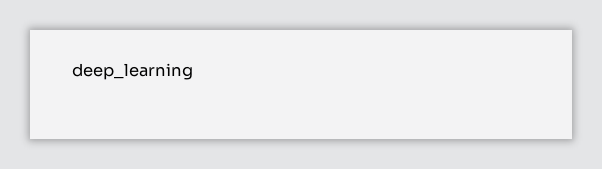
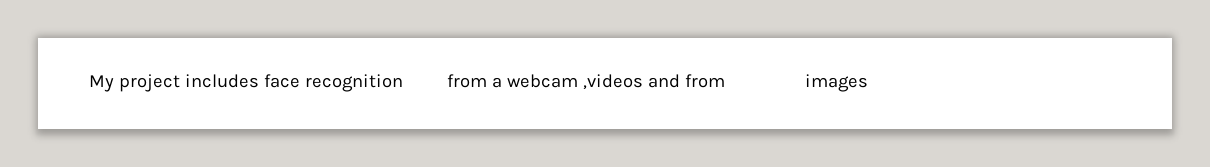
- deep_learning
+ My project includes face recognition from a webcam ,videos and from images

